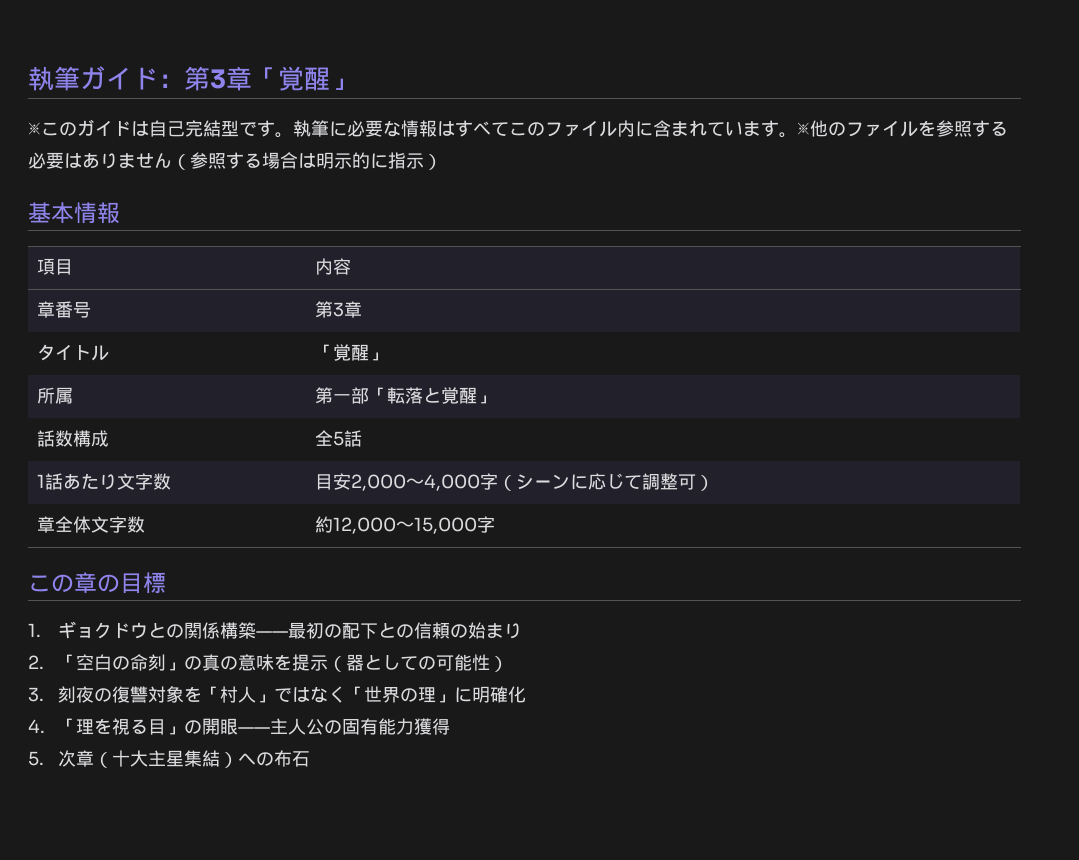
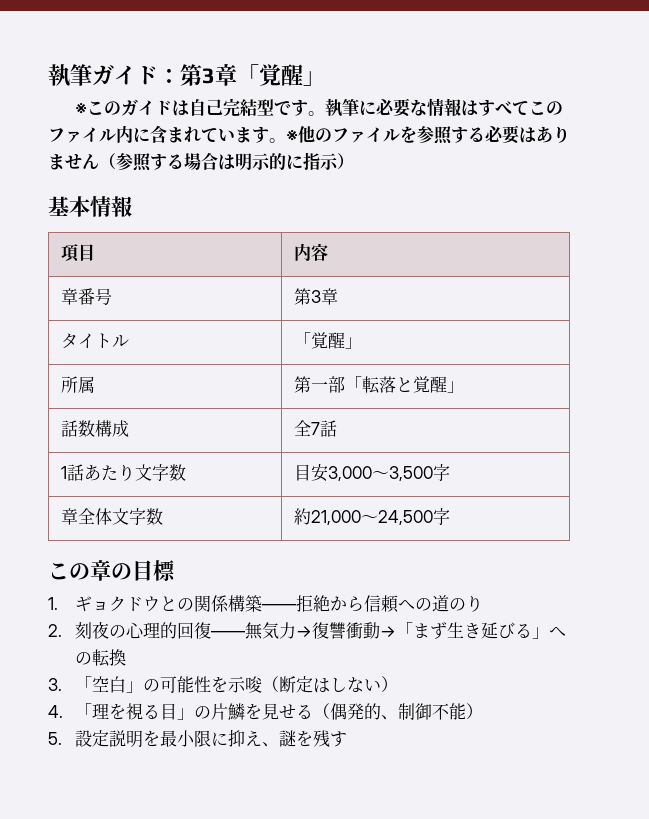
- 話数構成 | 全5話
+ 話数構成 | 全7話
- 1話あたり文字数 | 目安2,000〜4,000字（シーンに応じて調整可）
+ 1話あたり文字数 | 目安3,000〜3,500字
- 章全体文字数 | 約12,000〜15,000字
+ 章全体文字数 | 約21,000〜24,500字
- 1.ギョクドウとの関係構築——最初の配下との信頼の始まり
- 2.「空白の命刻」の真の意味を提示（器としての可能性）
- 3.刻夜の復讐対象を「村人」ではなく「世界の理」に明確化
+ 1.ギョクドウとの関係構築——拒絶から信頼への道のり
+ 2.刻夜の心理的回復——無気力→復讐衝動→「まず生き延びる」への転換
+ 3.「空白」の可能性を示唆（断定はしない）
- 4.「理を視る目」の開眼——主人公の固有能力獲得
- 5.次章（十大主星集結）への布石
+ 4.「理を視る目」の片鱗を見せる（偶発的、制御不能）
+ 5.設定説明を最小限に抑え、謎を残す

